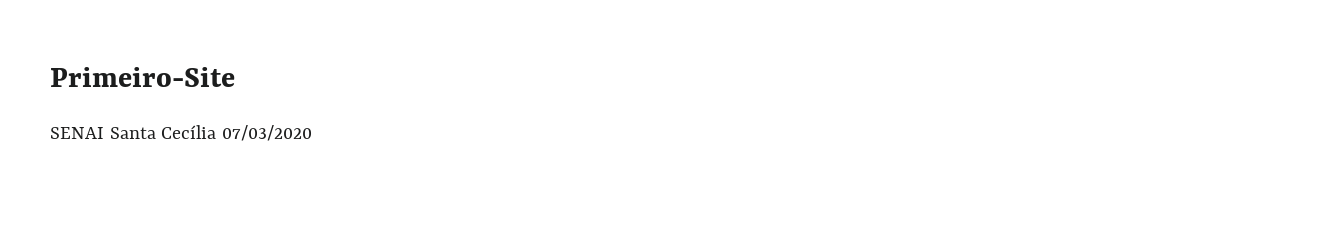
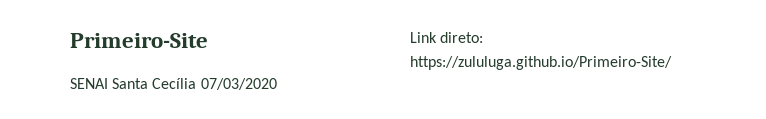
+ Link direto: https://zululuga.github.io/Primeiro-Site/

